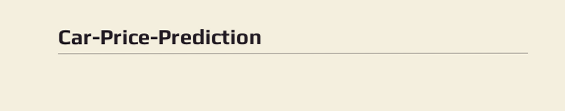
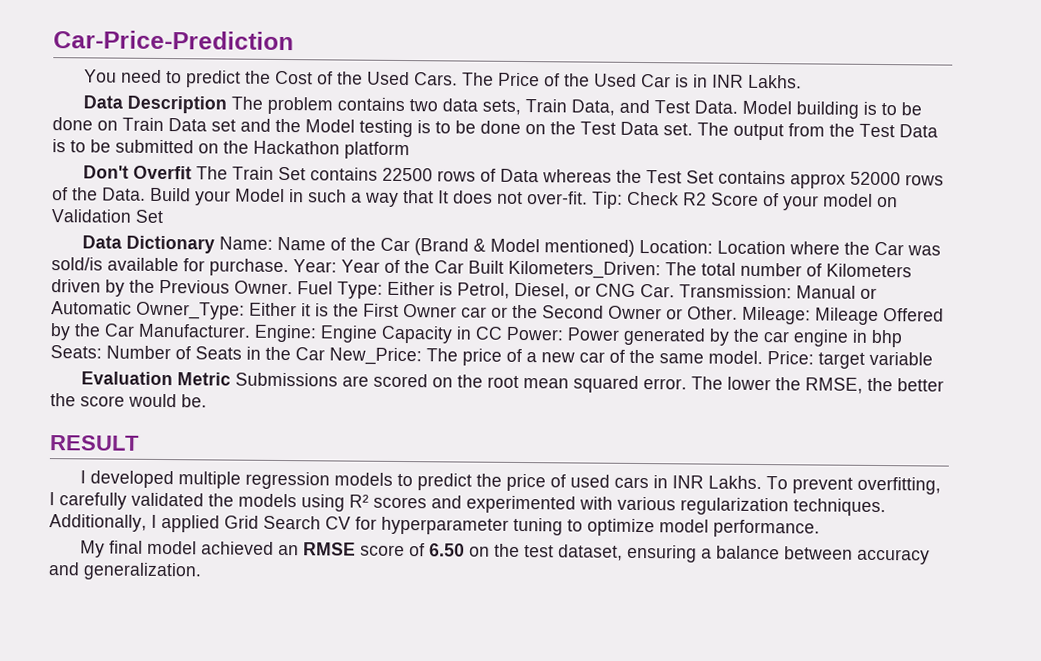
+ You need to predict the Cost of the Used Cars. The Price of the Used Car is in INR Lakhs.
+ Data Description The problem contains two data sets, Train Data, and Test Data. Model building is to be done on Train Data set and the Model testing is to be done on the Test Data set. The output from the Test Data is to be submitted on the Hackathon platform
+ Don't Overfit The Train Set contains 22500 rows of Data whereas the Test Set contains approx 52000 rows of the Data. Build your Model in such a way that It does not over-fit. Tip: Check R2 Score of your model on Validation Set
+ Data Dictionary Name: Name of the Car (Brand & Model mentioned) Location: Location where the Car was sold/is available for purchase. Year: Year of the Car Built Kilometers_Driven: The total number of Kilometers driven by the Previous Owner. Fuel Type: Either is Petrol, Diesel, or CNG Car. Transmission: Manual or Automatic Owner_Type: Either it is the First Owner car or the Second Owner or Other. Mileage: Mileage Offered by the Car Manufacturer. Engine: Engine Capacity in CC Power: Power generated by the car engine in bhp Seats: Number of Seats in the Car New_Price: The price of a new car of the same model. Price: target variable
+ Evaluation Metric Submissions are scored on the root mean squared error. The lower the RMSE, the better the score would be.
+ RESULT
+ I developed multiple regression models to predict the price of used cars in INR Lakhs. To prevent overfitting, I carefully validated the models using R² scores and experimented with various regularization techniques. Additionally, I applied Grid Search CV for hyperparameter tuning to optimize model performance.
+ My final model achieved an RMSE score of 6.50 on the test dataset, ensuring a balance between accuracy and generalization.

